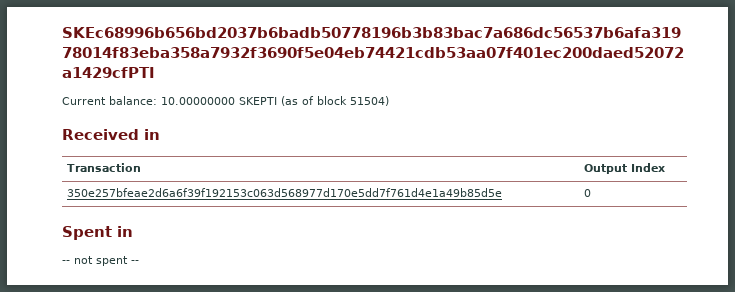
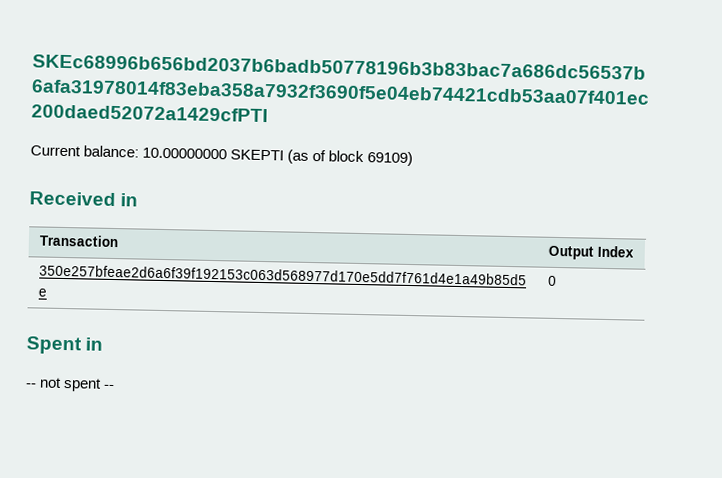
- Current balance: 10.00000000 SKEPTI (as of block 51504)
+ Current balance: 10.00000000 SKEPTI (as of block 69109)

